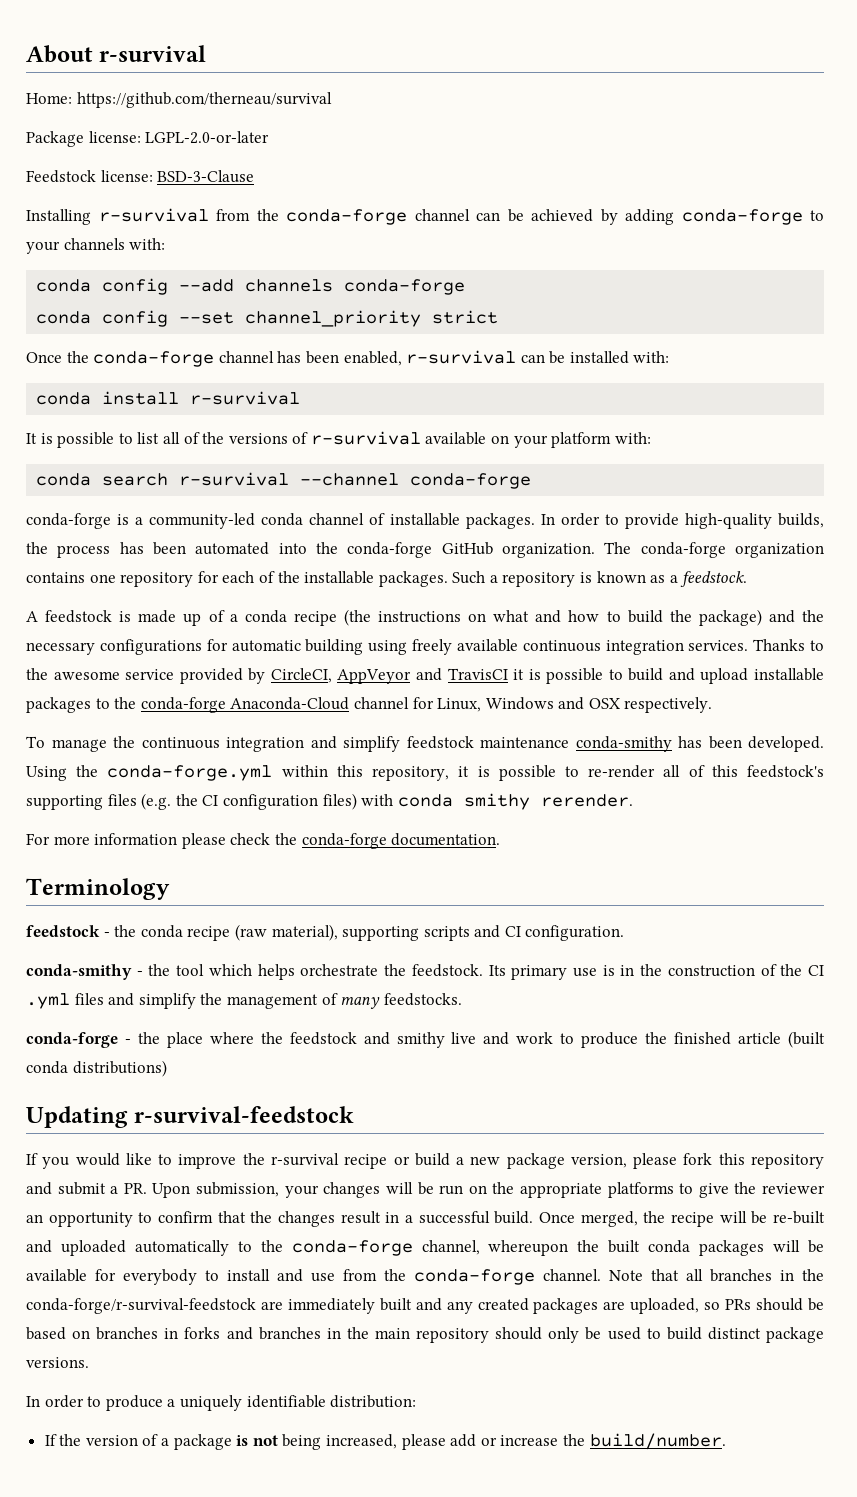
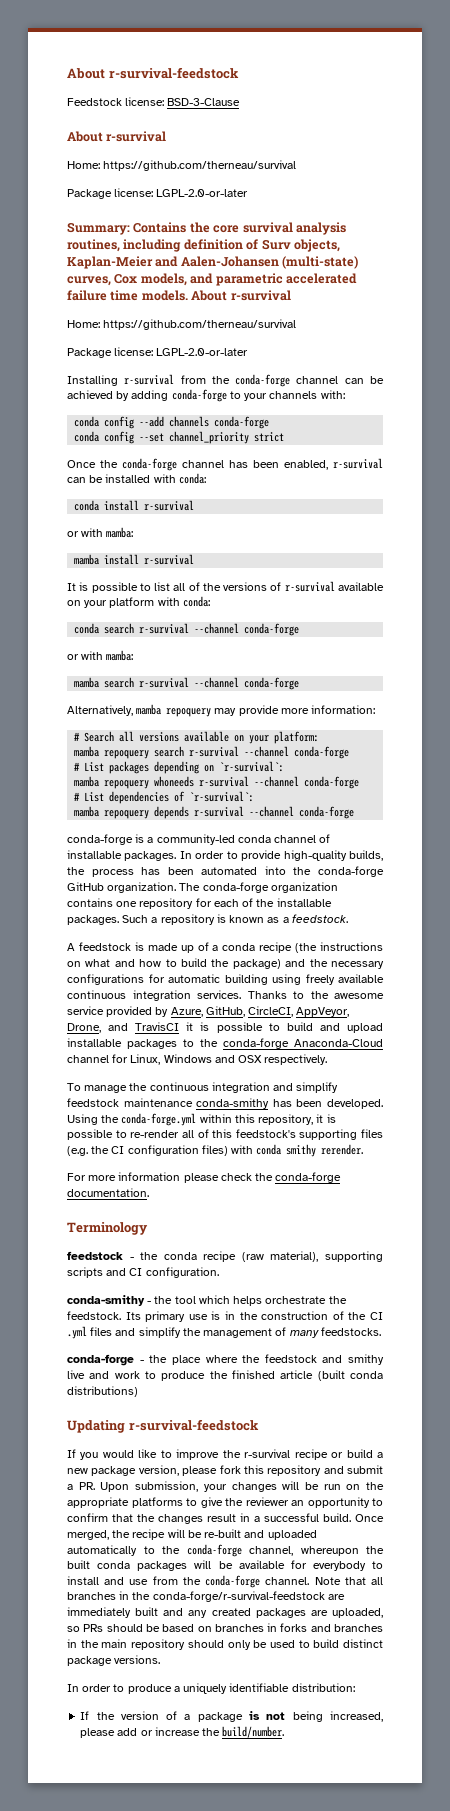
+ About r-survival-feedstock
+ Feedstock license: BSD-3-Clause
  About r-survival
  Home: https://github.com/therneau/survival
  Package license: LGPL-2.0-or-later
- Feedstock license: BSD-3-Clause
+ Summary: Contains the core survival analysis routines, including definition of Surv objects, Kaplan-Meier and Aalen-Johansen (multi-state) curves, Cox models, and parametric accelerated failure time models. About r-survival
+ Home: https://github.com/therneau/survival
+ Package license: LGPL-2.0-or-later
- Once the conda-forge channel has been enabled, r-survival can be installed with:
+ Once the conda-forge channel has been enabled, r-survival can be installed with conda:
  conda install r-survival
+ or with mamba:
+ mamba install r-survival
- It is possible to list all of the versions of r-survival available on your platform with:
+ It is possible to list all of the versions of r-survival available on your platform with conda:
  conda search r-survival --channel conda-forge
+ or with mamba:
+ mamba search r-survival --channel conda-forge
+ Alternatively, mamba repoquery may provide more information:
+ # Search all versions available on your platform:
+ mamba repoquery search r-survival --channel conda-forge
+ # List packages depending on `r-survival`:
+ mamba repoquery whoneeds r-survival --channel conda-forge
+ # List dependencies of `r-survival`:
+ mamba repoquery depends r-survival --channel conda-forge
- Thanks to the awesome service provided by CircleCI, AppVeyor and TravisCI it is possible to build and upload installable packages to the conda-forge Anaconda-Cloud channel for Linux, Windows and OSX respectively.
+ Thanks to the awesome service provided by Azure, GitHub, CircleCI, AppVeyor, Drone, and TravisCI it is possible to build and upload installable packages to the conda-forge Anaconda-Cloud channel for Linux, Windows and OSX respectively.

